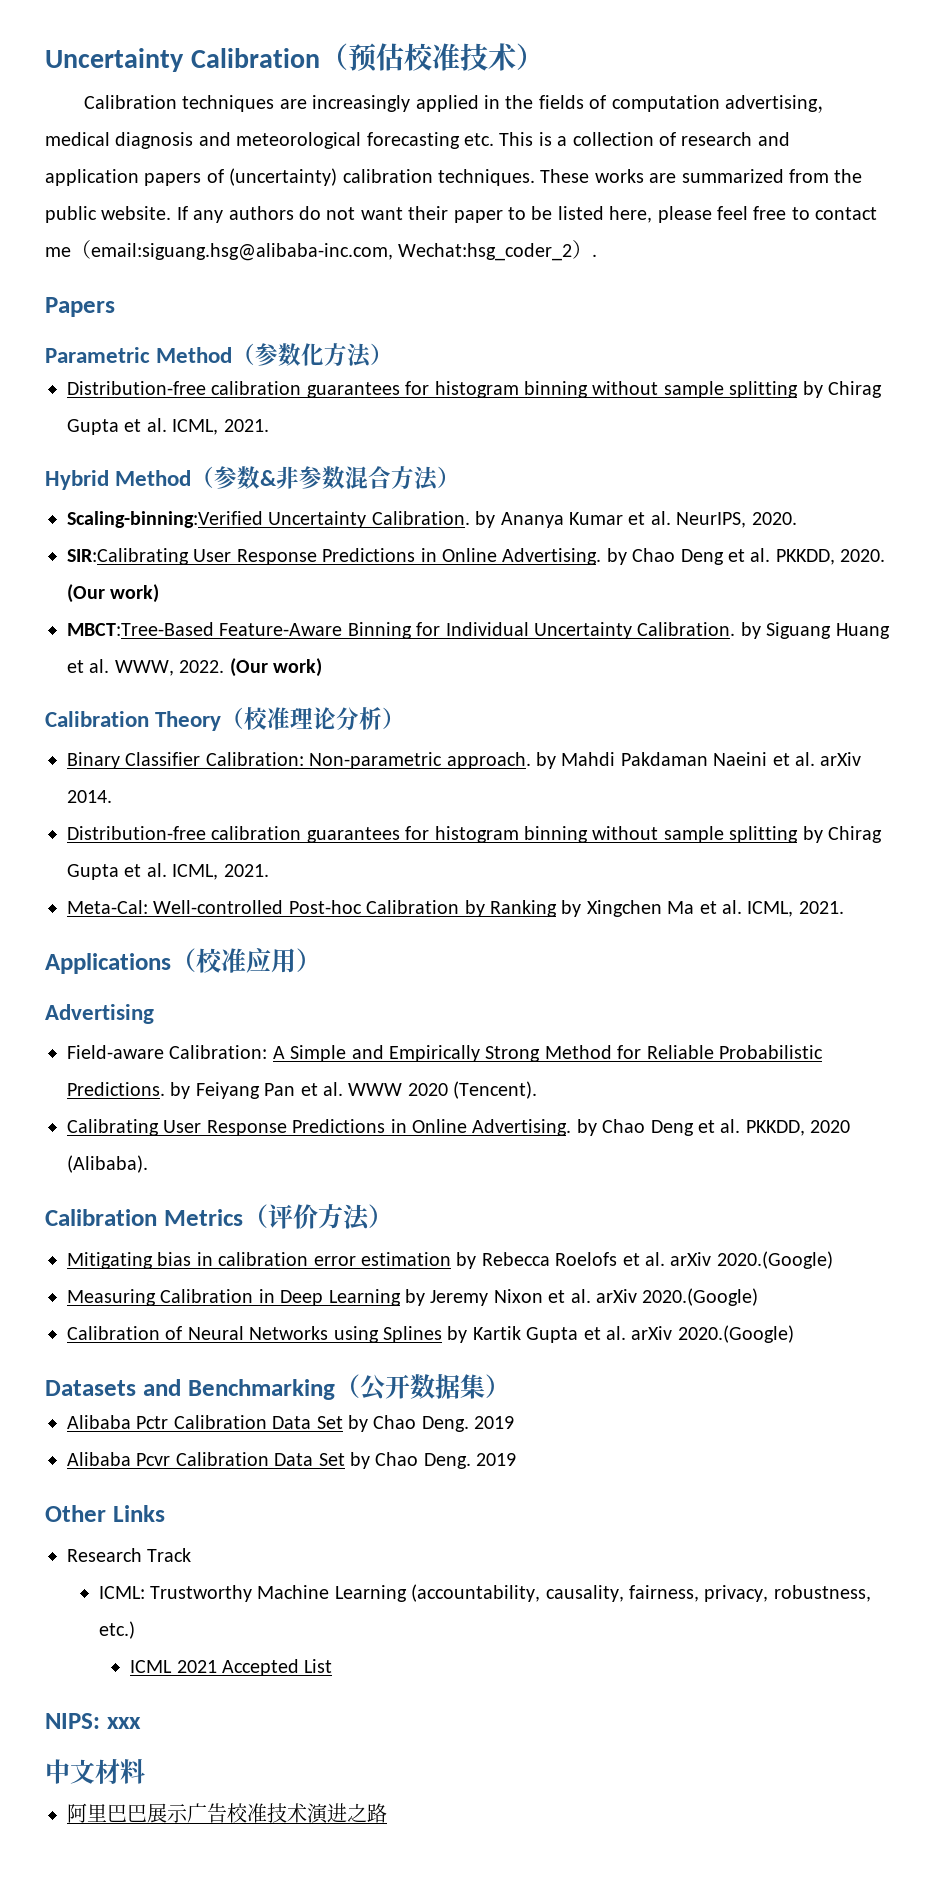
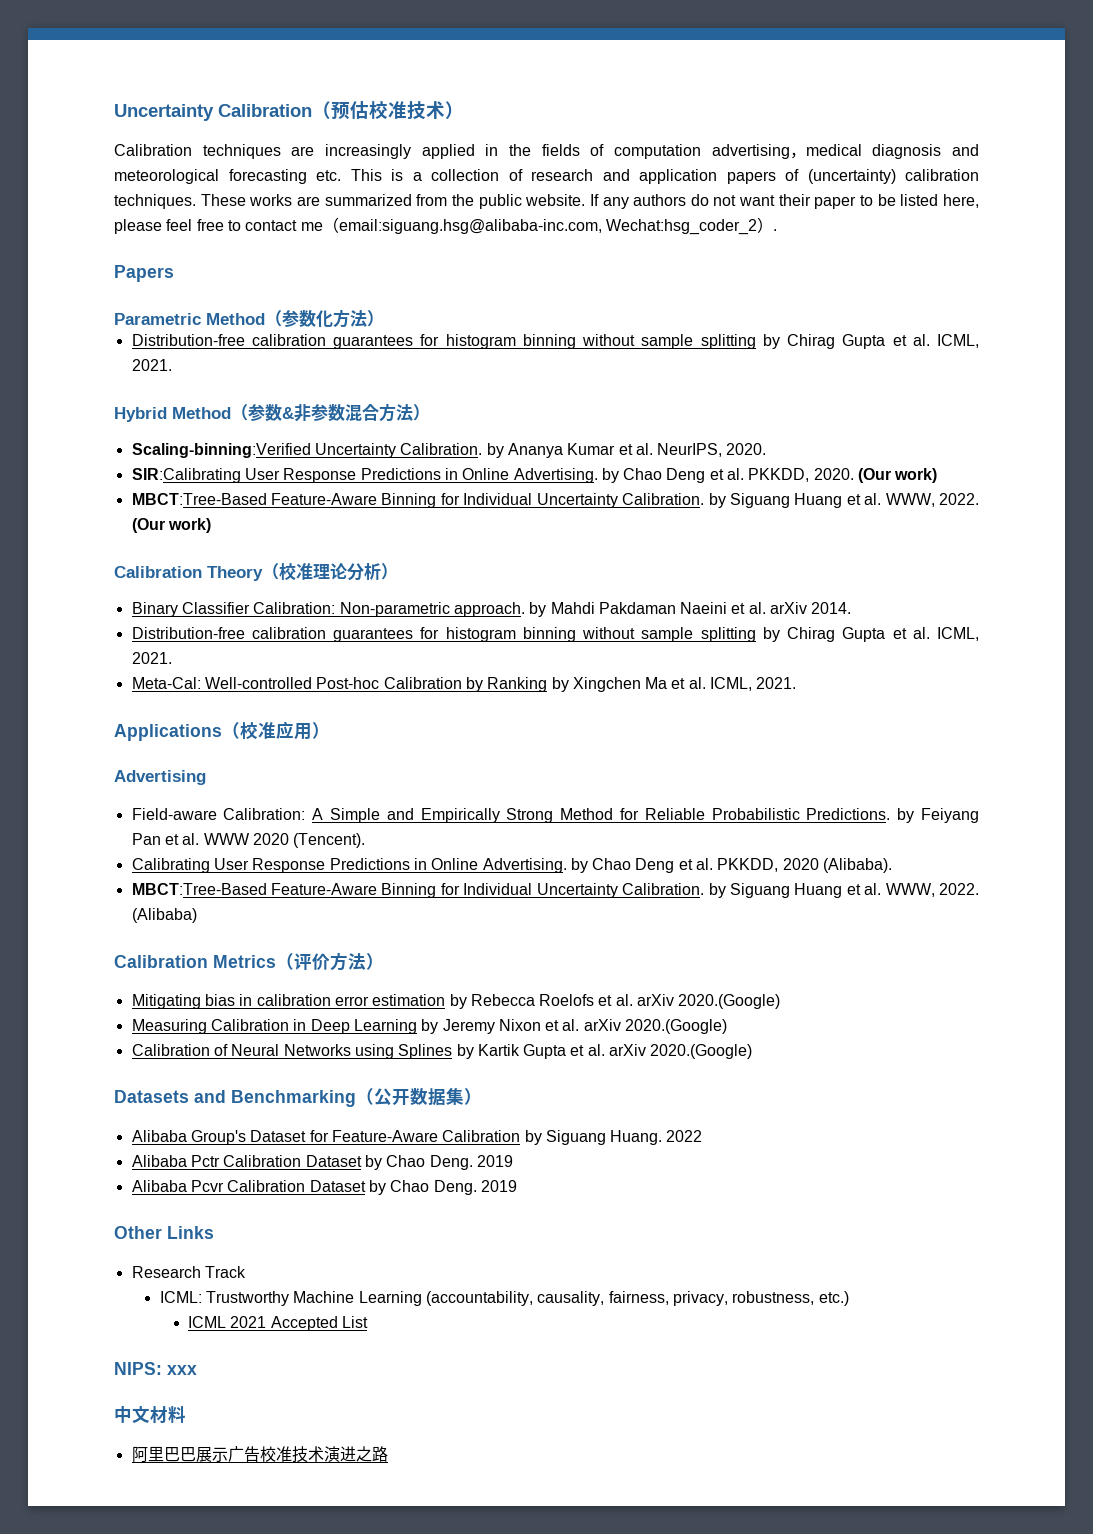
+ MBCT:Tree-Based Feature-Aware Binning for Individual Uncertainty Calibration. by Siguang Huang et al. WWW, 2022. (Alibaba)
+ Alibaba Group's Dataset for Feature-Aware Calibration by Siguang Huang. 2022
- Alibaba Pctr Calibration Data Set by Chao Deng.
+ Alibaba Pctr Calibration Dataset by Chao Deng.
- Alibaba Pcvr Calibration Data Set by Chao Deng.
+ Alibaba Pcvr Calibration Dataset by Chao Deng.

